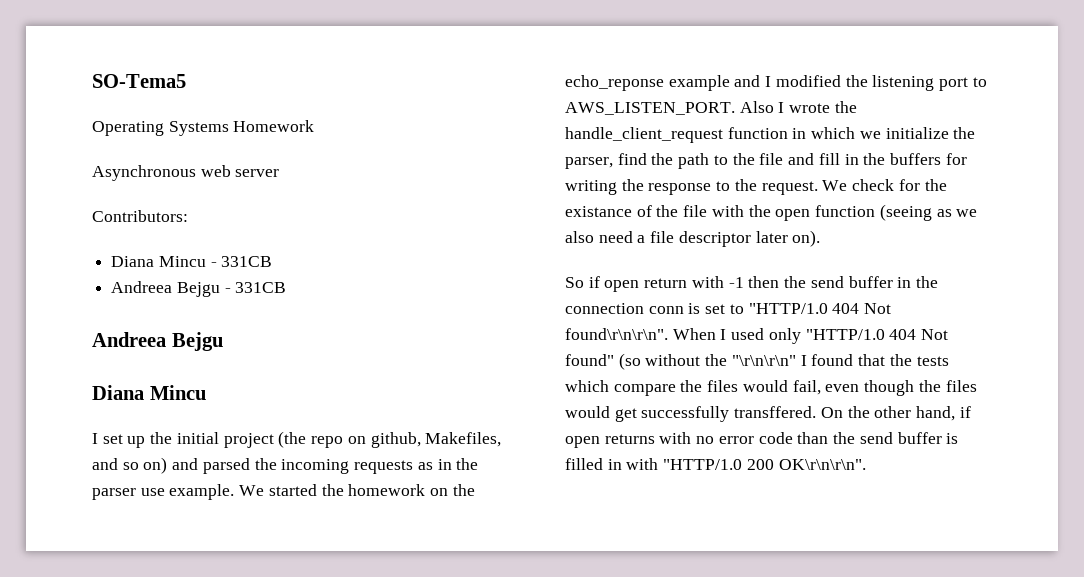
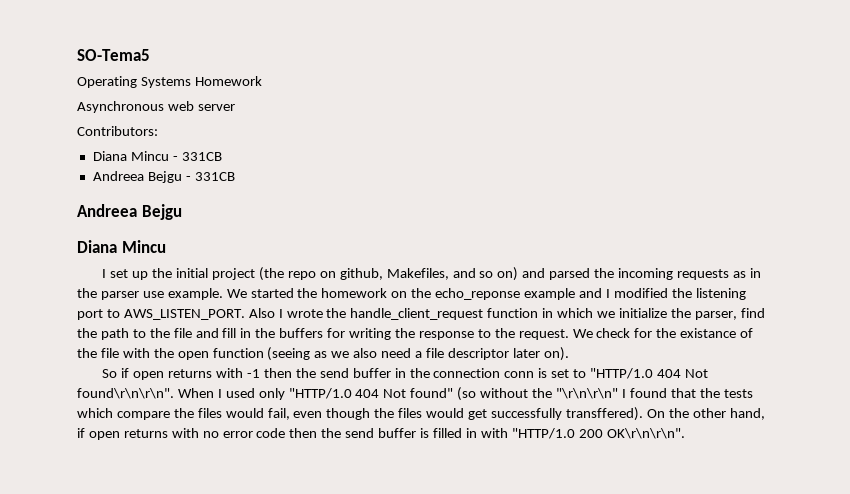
- So if open return with -1 then the send buffer in the connection conn is set to "HTTP/1.0 404 Not found\r\n\r\n".
+ So if open returns with -1 then the send buffer in the connection conn is set to "HTTP/1.0 404 Not found\r\n\r\n".
- When I used only "HTTP/1.0 404 Not found" (so without the "\r\n\r\n" I found that the tests which compare the files would fail, even though the files would get successfully transffered.
+ When I used only "HTTP/1.0 404 Not found" (so without the "\r\n\r\n" I found that the tests which compare the files would fail, even though the files would get successfully transffered).
- On the other hand, if open returns with no error code than the send buffer is filled in with "HTTP/1.0 200 OK\r\n\r\n".
+ On the other hand, if open returns with no error code then the send buffer is filled in with "HTTP/1.0 200 OK\r\n\r\n".

